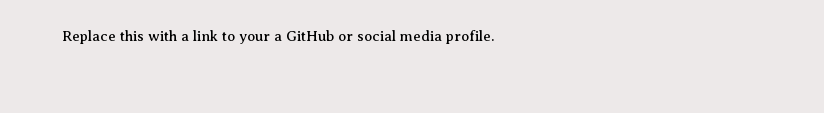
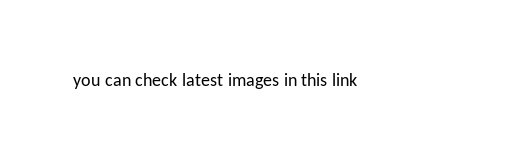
- Replace this with a link to your a GitHub or social media profile.
+ you can check latest images in this link

